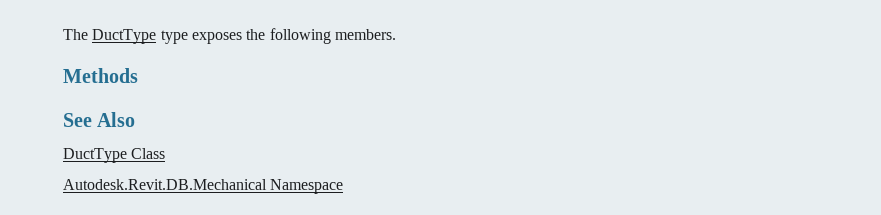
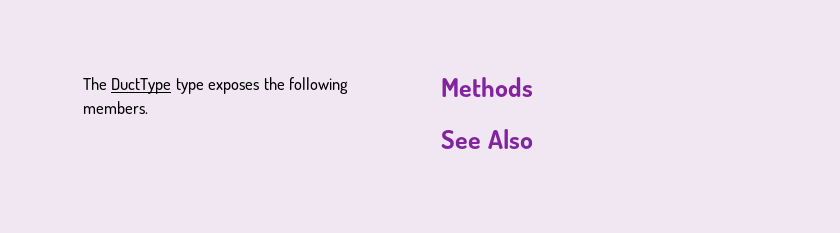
- DuctType Class
- Autodesk.Revit.DB.Mechanical Namespace

